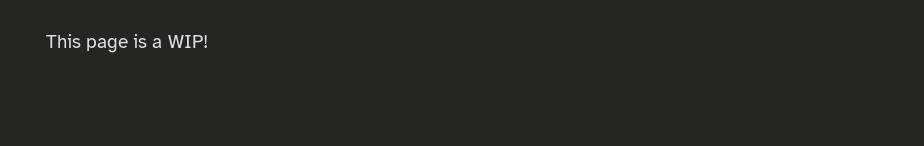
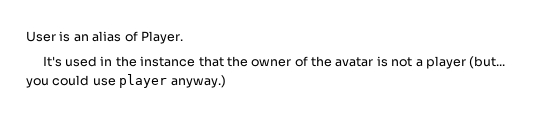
- This page is a WIP!
+ User is an alias of Player.
+ It's used in the instance that the owner of the avatar is not a player (but... you could use player anyway.)

